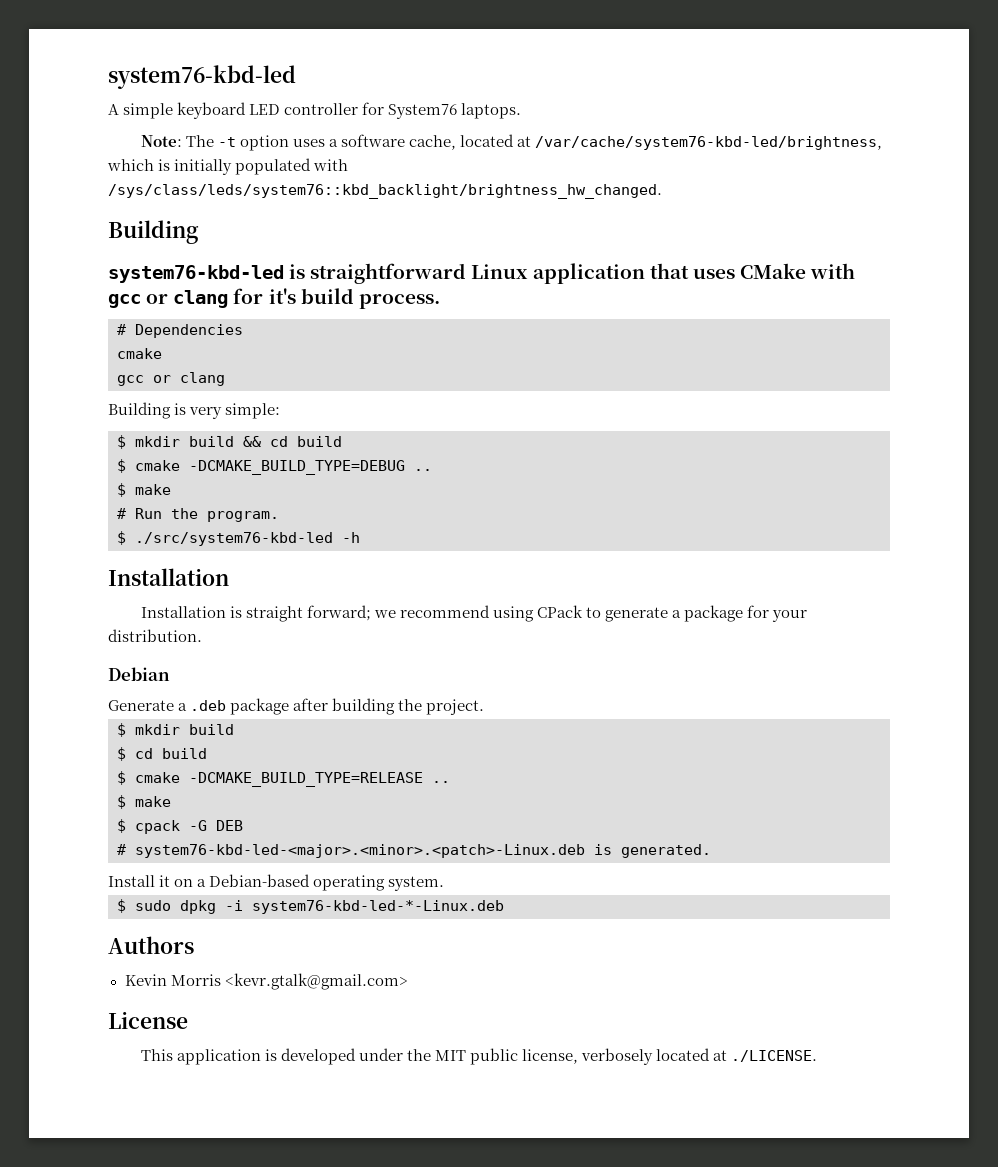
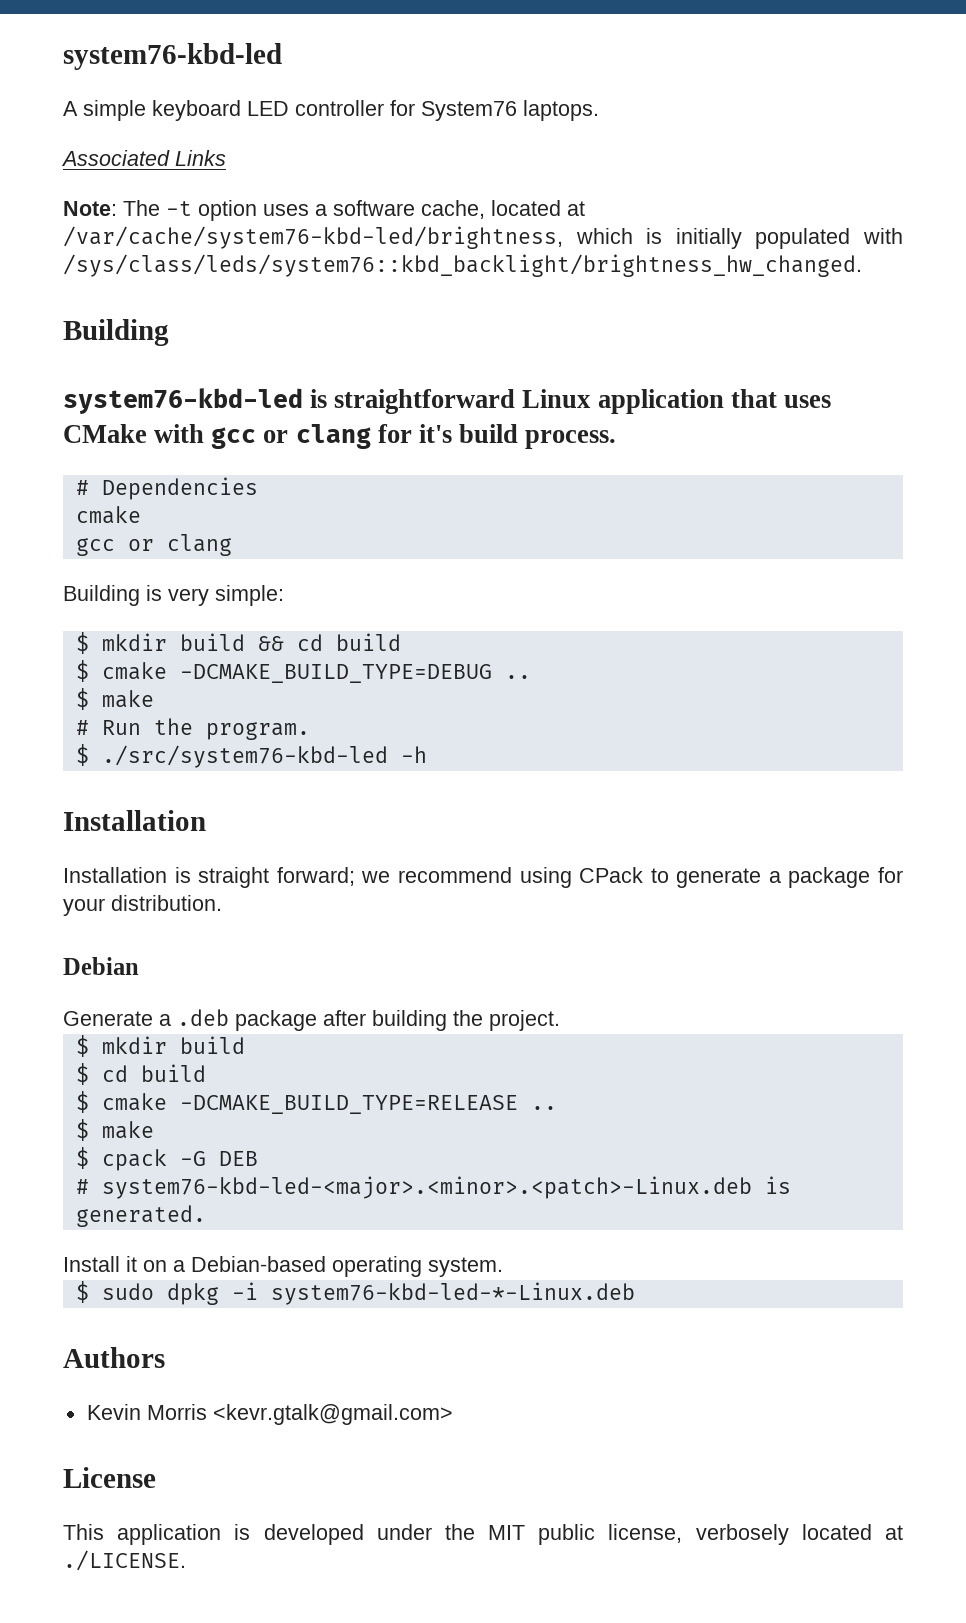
+ Associated Links

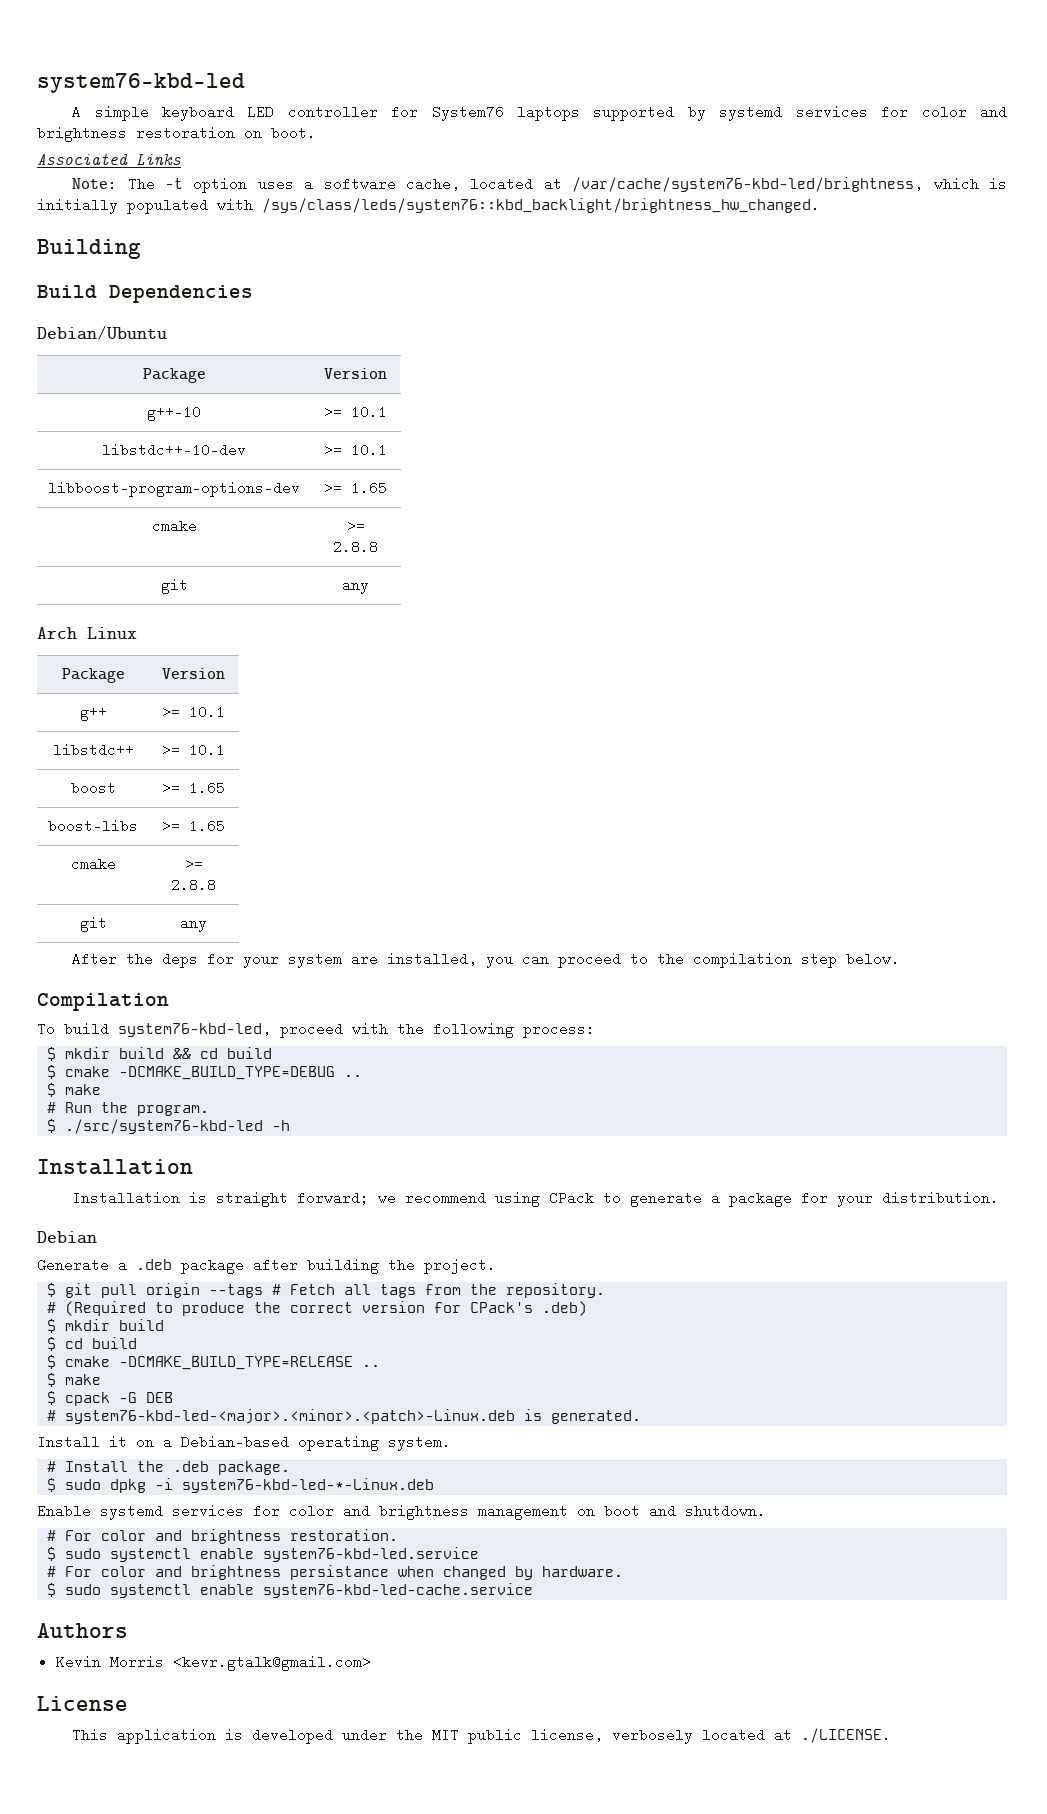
- A simple keyboard LED controller for System76 laptops.
+ A simple keyboard LED controller for System76 laptops supported by systemd services for color and brightness restoration on boot.
- system76-kbd-led is straightforward Linux application that uses CMake with gcc or clang for it's build process.
- # Dependencies
- cmake
- gcc or clang
- Building is very simple:
+ Build Dependencies
+ Debian/Ubuntu
+ Package | Version
+ g++-10 | >= 10.1
+ libstdc++-10-dev | >= 10.1
+ libboost-program-options-dev | >= 1.65
+ cmake | >= 2.8.8
+ git | any
+ Arch Linux
+ Package | Version
+ g++ | >= 10.1
+ libstdc++ | >= 10.1
+ boost | >= 1.65
+ boost-libs | >= 1.65
+ cmake | >= 2.8.8
+ git | any
+ After the deps for your system are installed, you can proceed to the compilation step below.
+ Compilation
+ To build system76-kbd-led, proceed with the following process:
+ $ git pull origin --tags # Fetch all tags from the repository.
+ # (Required to produce the correct version for CPack's .deb)
+ # Install the .deb package.
+ Enable systemd services for color and brightness management on boot and shutdown.
+ # For color and brightness restoration.
+ $ sudo systemctl enable system76-kbd-led.service
+ # For color and brightness persistance when changed by hardware.
+ $ sudo systemctl enable system76-kbd-led-cache.service

